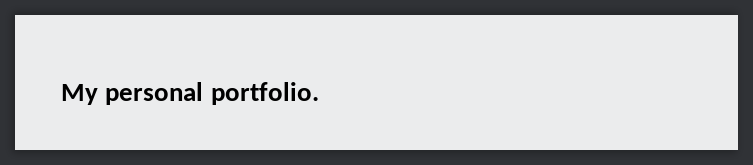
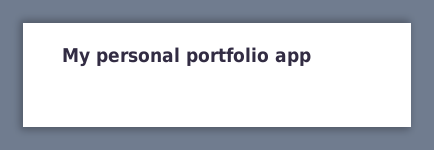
- My personal portfolio.
+ My personal portfolio app

